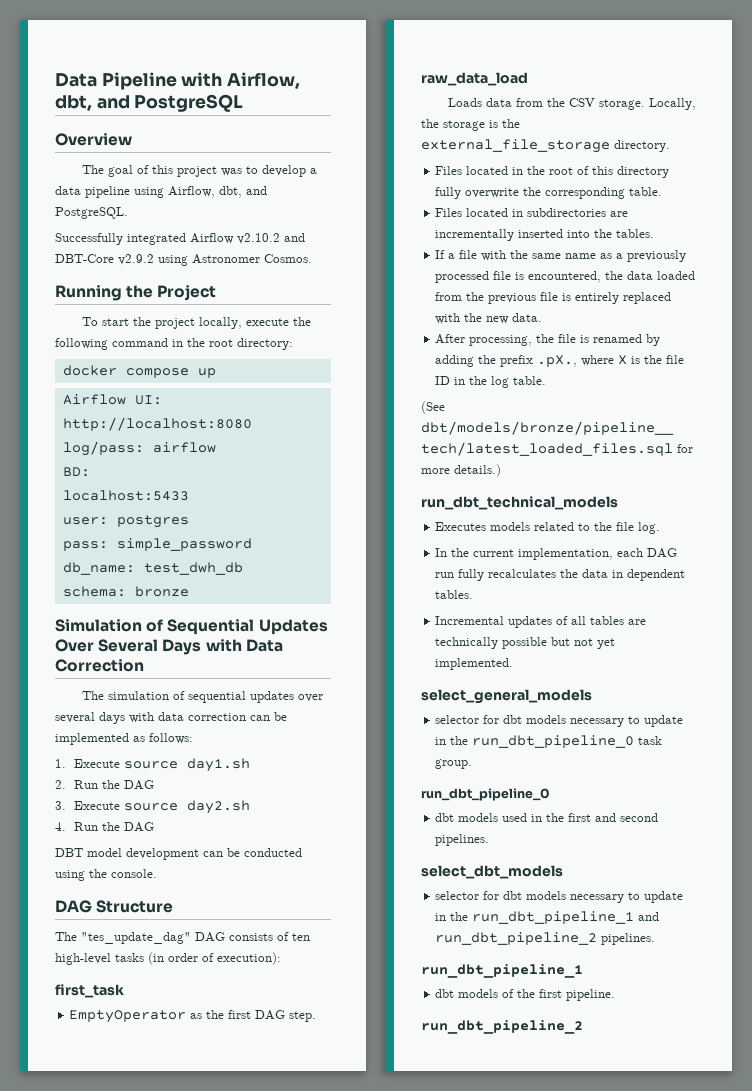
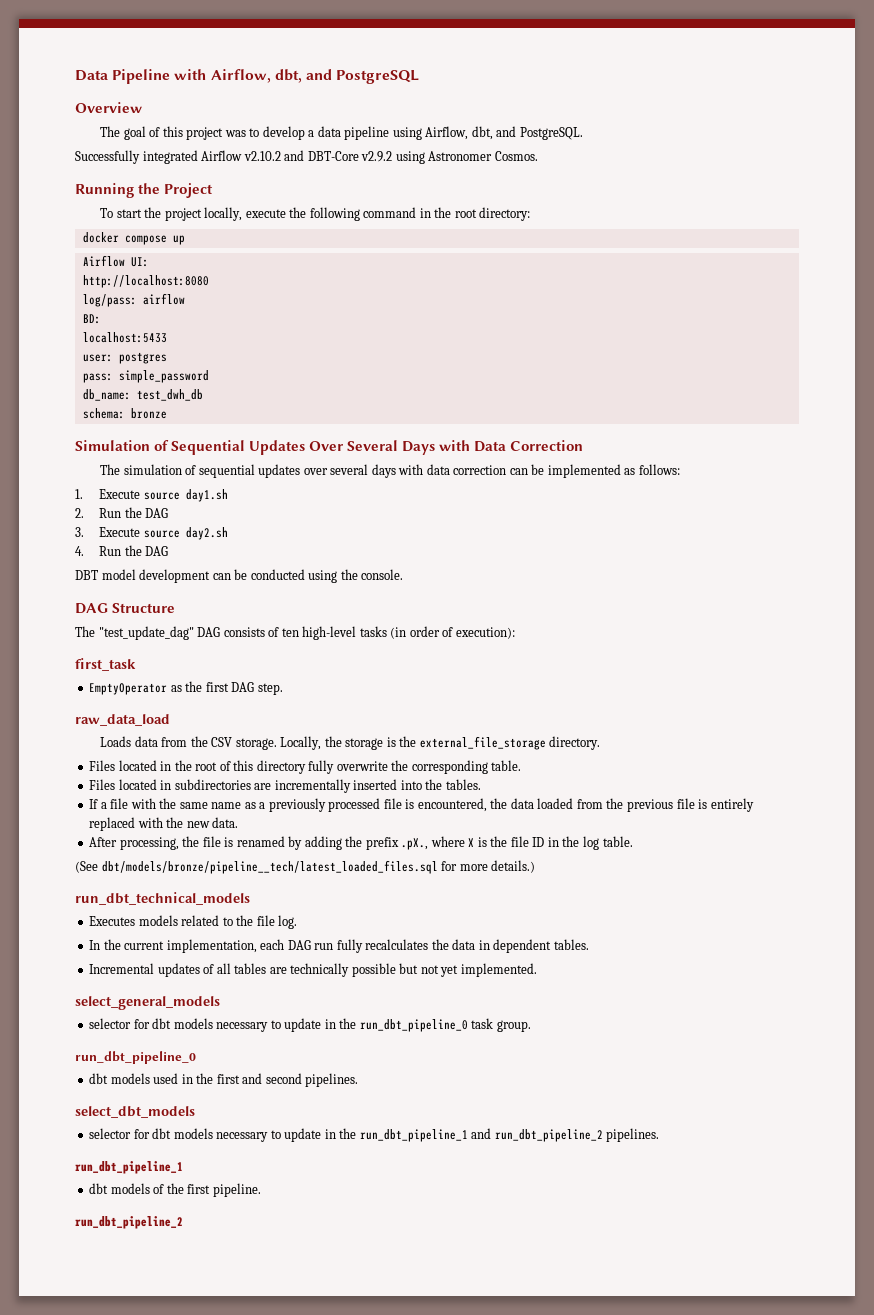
- The "tes_update_dag" DAG consists of ten high-level tasks (in order of execution):
+ The "test_update_dag" DAG consists of ten high-level tasks (in order of execution):

